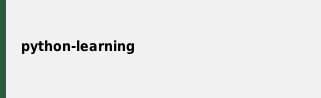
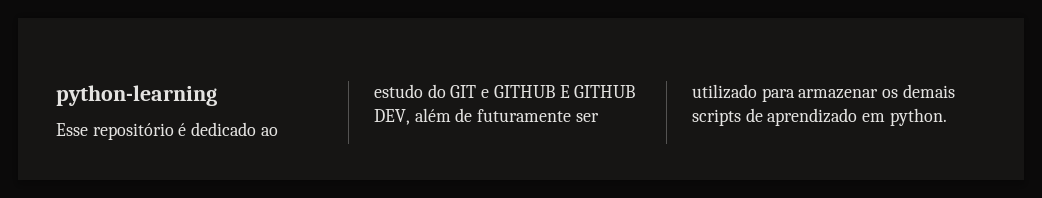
+ Esse repositório é dedicado ao estudo do GIT e GITHUB E GITHUB DEV, além de futuramente ser utilizado para armazenar os demais scripts de aprendizado em python.

